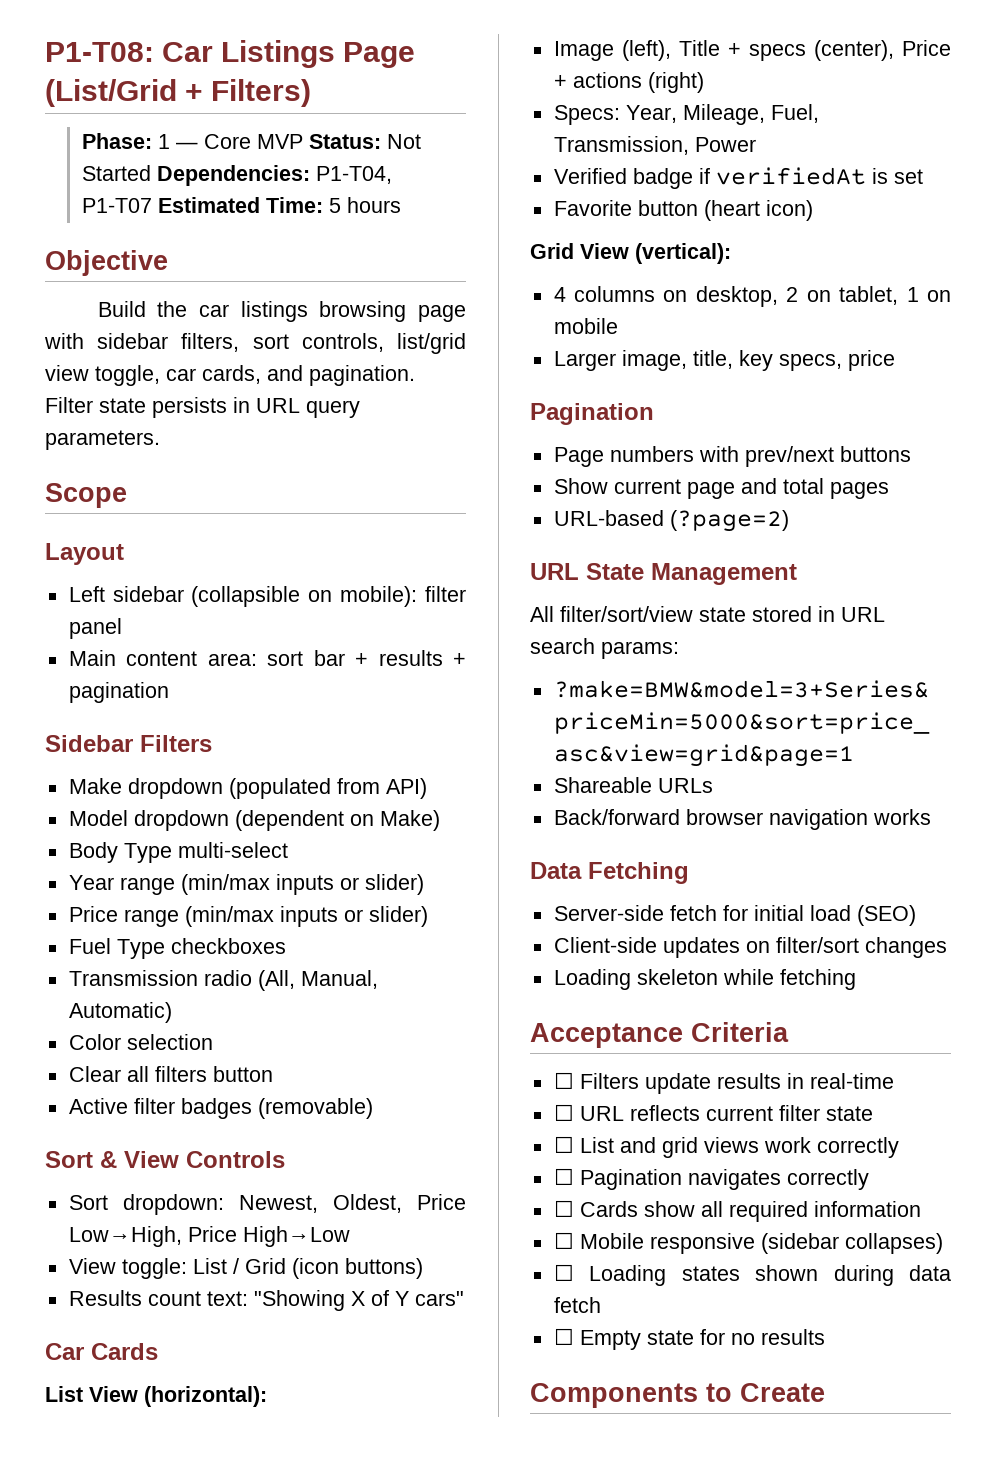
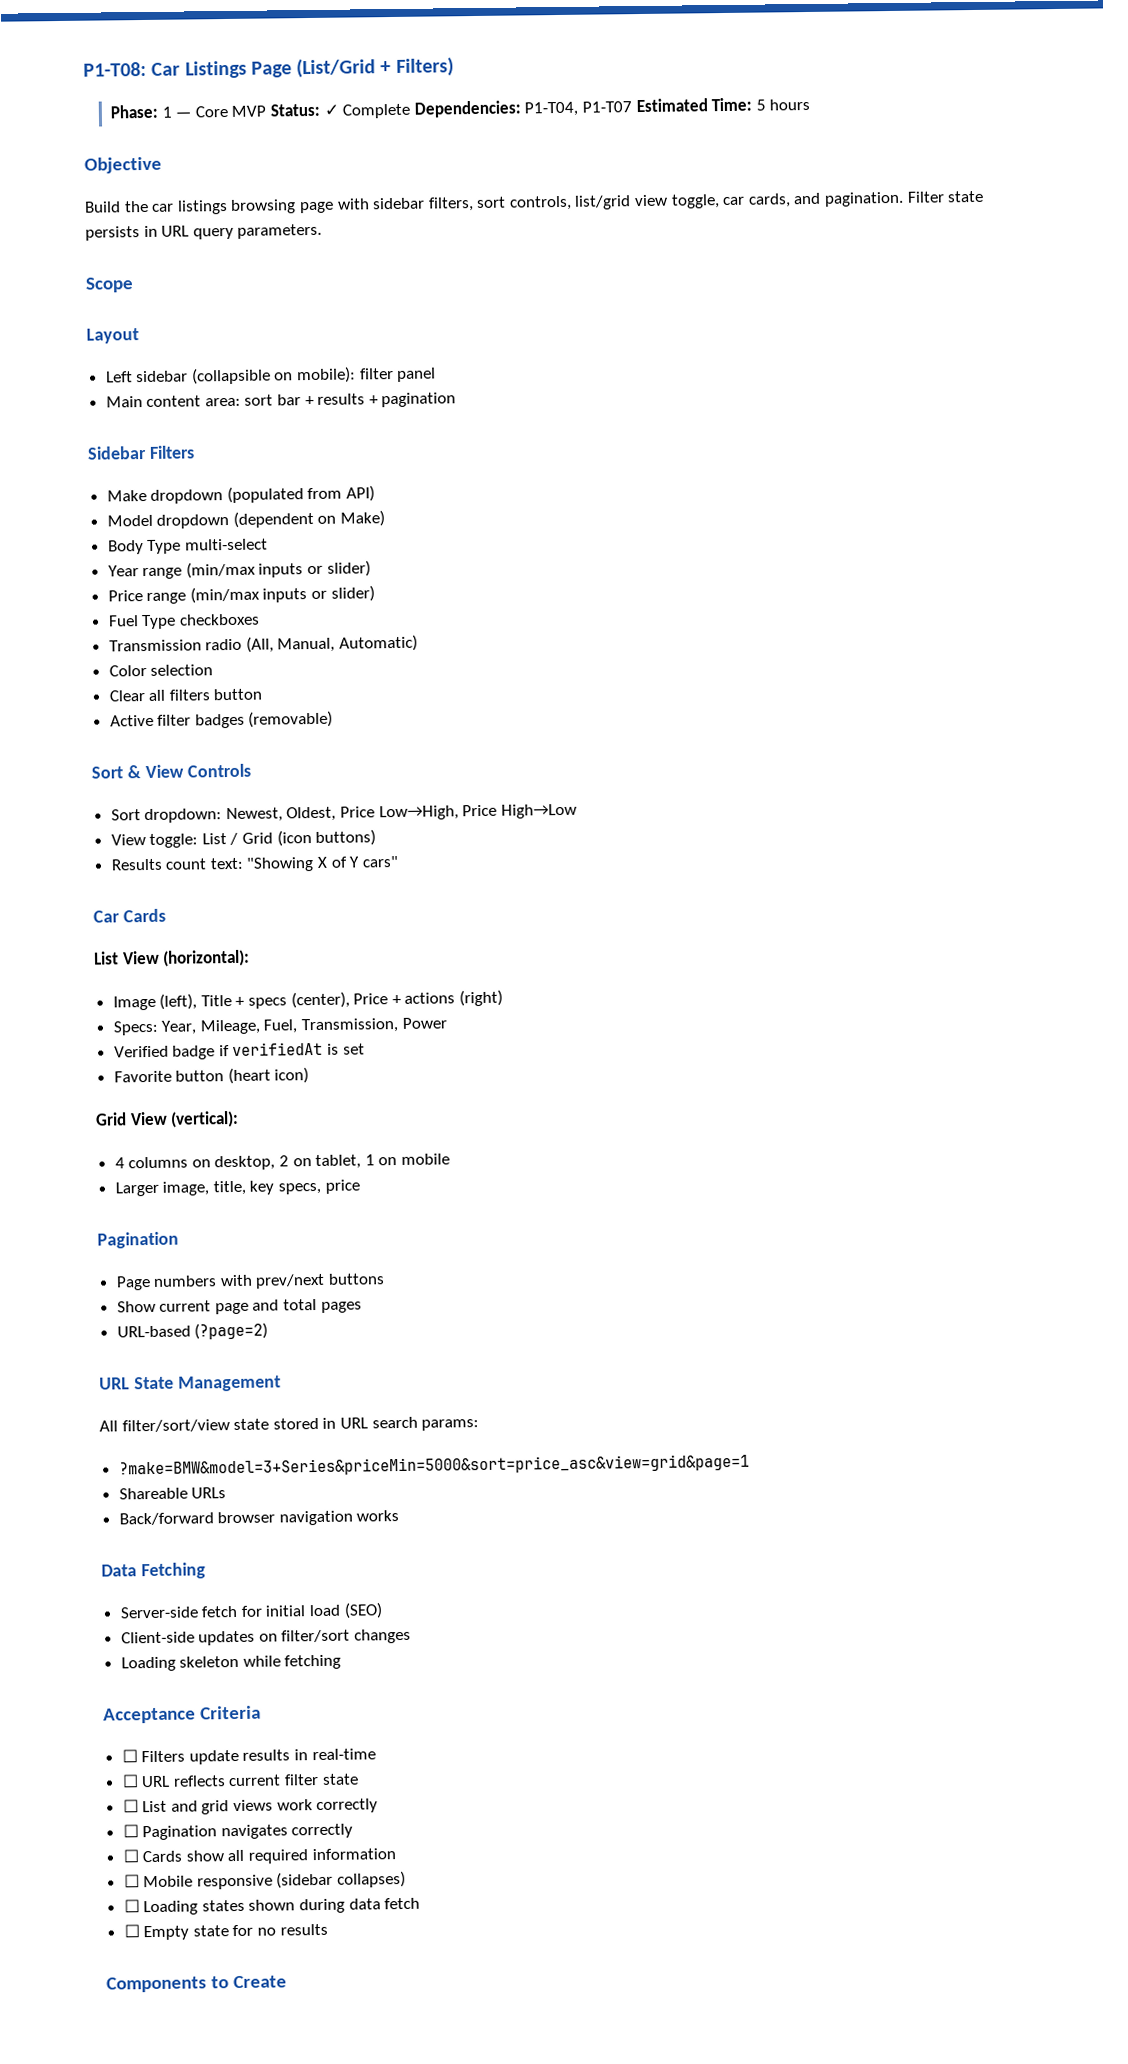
- Phase: 1 — Core MVP Status: Not Started Dependencies: P1-T04, P1-T07 Estimated Time: 5 hours
+ Phase: 1 — Core MVP Status: ✓ Complete Dependencies: P1-T04, P1-T07 Estimated Time: 5 hours

